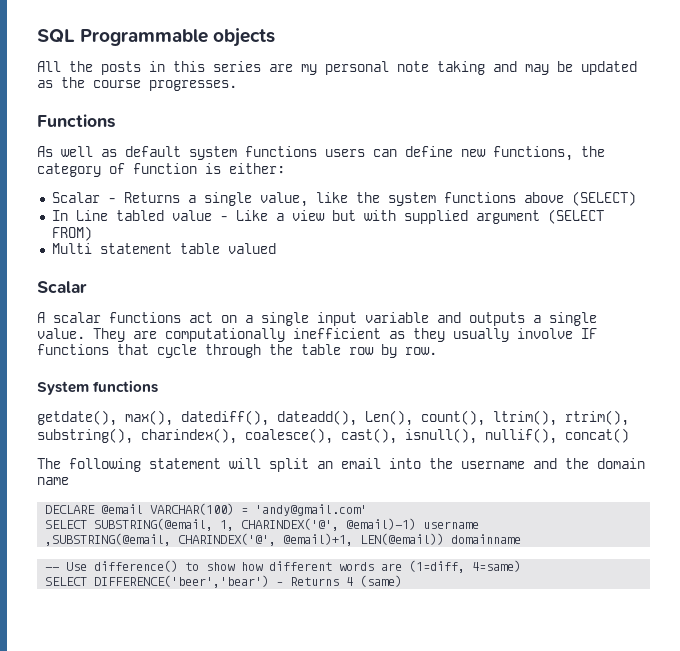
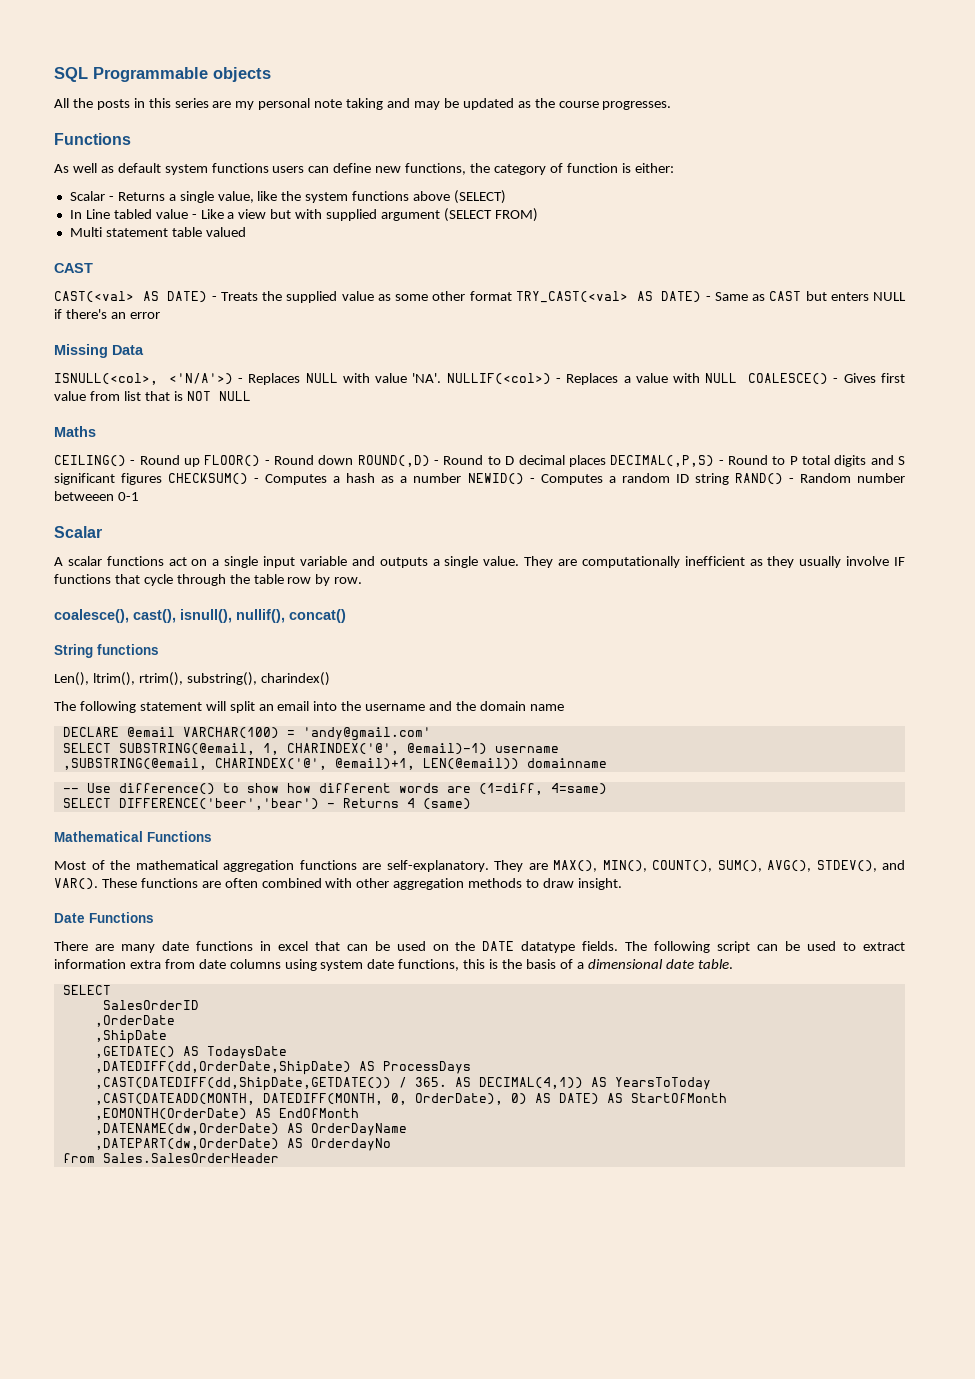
  Multi statement table valued
+ CAST
+ CAST(<val> AS DATE) - Treats the supplied value as some other format TRY_CAST(<val> AS DATE) - Same as CAST but enters NULL if there's an error
+ Missing Data
+ ISNULL(<col>, <'N/A'>) - Replaces NULL with value 'NA'. NULLIF(<col>) - Replaces a value with NULL COALESCE() - Gives first value from list that is NOT NULL
+ Maths
+ CEILING() - Round up FLOOR() - Round down ROUND(,D) - Round to D decimal places DECIMAL(,P,S) - Round to P total digits and S significant figures CHECKSUM() - Computes a hash as a number NEWID() - Computes a random ID string RAND() - Random number betweeen 0-1
- System functions
- getdate(), max(), datediff(), dateadd(), Len(), count(), ltrim(), rtrim(), substring(), charindex(), coalesce(), cast(), isnull(), nullif(), concat()
+ coalesce(), cast(), isnull(), nullif(), concat()
+ String functions
+ Len(), ltrim(), rtrim(), substring(), charindex()
+ Mathematical Functions
+ Most of the mathematical aggregation functions are self-explanatory. They are MAX(), MIN(), COUNT(), SUM(), AVG(), STDEV(), and VAR(). These functions are often combined with other aggregation methods to draw insight.
+ Date Functions
+ There are many date functions in excel that can be used on the DATE datatype fields. The following script can be used to extract information extra from date columns using system date functions, this is the basis of a dimensional date table.
+ SELECT
+ SalesOrderID
+ ,OrderDate
+ ,ShipDate
+ ,GETDATE() AS TodaysDate
+ ,DATEDIFF(dd,OrderDate,ShipDate) AS ProcessDays
+ ,CAST(DATEDIFF(dd,ShipDate,GETDATE()) / 365. AS DECIMAL(4,1)) AS YearsToToday
+ ,CAST(DATEADD(MONTH, DATEDIFF(MONTH, 0, OrderDate), 0) AS DATE) AS StartOfMonth
+ ,EOMONTH(OrderDate) AS EndOfMonth
+ ,DATENAME(dw,OrderDate) AS OrderDayName
+ ,DATEPART(dw,OrderDate) AS OrderdayNo
+ from Sales.SalesOrderHeader

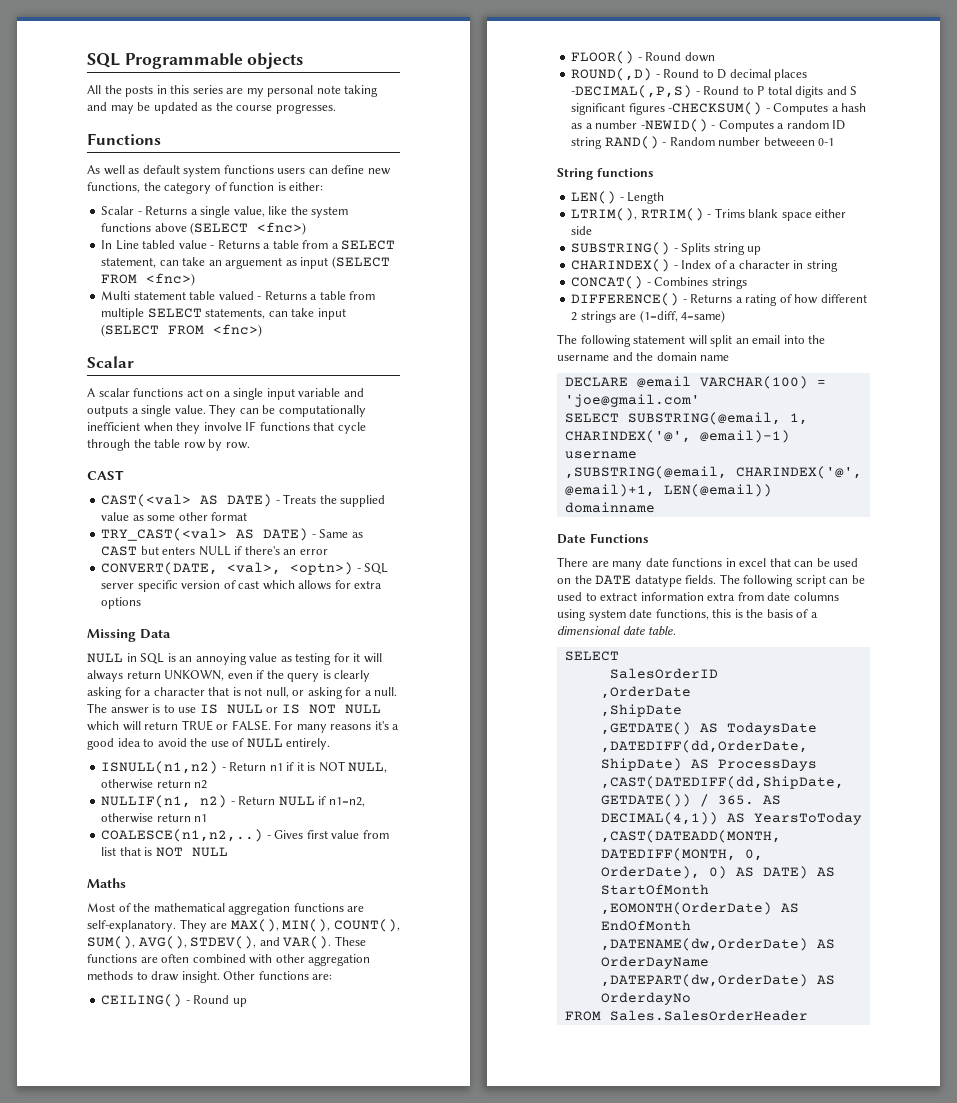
- Scalar - Returns a single value, like the system functions above (SELECT)
+ Scalar - Returns a single value, like the system functions above (SELECT <fnc>)
- In Line tabled value - Like a view but with supplied argument (SELECT FROM)
- Multi statement table valued
- CAST
- CAST(<val> AS DATE) - Treats the supplied value as some other format TRY_CAST(<val> AS DATE) - Same as CAST but enters NULL if there's an error
- Missing Data
- ISNULL(<col>, <'N/A'>) - Replaces NULL with value 'NA'. NULLIF(<col>) - Replaces a value with NULL COALESCE() - Gives first value from list that is NOT NULL
- Maths
- CEILING() - Round up FLOOR() - Round down ROUND(,D) - Round to D decimal places DECIMAL(,P,S) - Round to P total digits and S significant figures CHECKSUM() - Computes a hash as a number NEWID() - Computes a random ID string RAND() - Random number betweeen 0-1
+ In Line tabled value - Returns a table from a SELECT statement, can take an arguement as input (SELECT FROM <fnc>)
+ Multi statement table valued - Returns a table from multiple SELECT statements, can take input (SELECT FROM <fnc>)
- They are computationally inefficient as they usually involve IF functions that cycle through the table row by row.
- coalesce(), cast(), isnull(), nullif(), concat()
- String functions
- Len(), ltrim(), rtrim(), substring(), charindex()
- The following statement will split an email into the username and the domain name
- DECLARE @email VARCHAR(100) = 'andy@gmail.com'
- SELECT SUBSTRING(@email, 1, CHARINDEX('@', @email)-1) username
- ,SUBSTRING(@email, CHARINDEX('@', @email)+1, LEN(@email)) domainname
- -- Use difference() to show how different words are (1=diff, 4=same)
- SELECT DIFFERENCE('beer','bear') – Returns 4 (same)
- Mathematical Functions
+ They can be computationally inefficient when they involve IF functions that cycle through the table row by row.
+ CAST
+ CAST(<val> AS DATE) - Treats the supplied value as some other format
+ TRY_CAST(<val> AS DATE) - Same as CAST but enters NULL if there's an error
+ CONVERT(DATE, <val>, <optn>) - SQL server specific version of cast which allows for extra options
+ Missing Data
+ NULL in SQL is an annoying value as testing for it will always return UNKOWN, even if the query is clearly asking for a character that is not null, or asking for a null. The answer is to use IS NULL or IS NOT NULL which will return TRUE or FALSE. For many reasons it's a good idea to avoid the use of NULL entirely.
+ ISNULL(n1,n2) - Return n1 if it is NOT NULL, otherwise return n2
+ NULLIF(n1, n2) - Return NULL if n1=n2, otherwise return n1
+ COALESCE(n1,n2,..) - Gives first value from list that is NOT NULL
+ Maths
+ Other functions are:
+ CEILING() - Round up
+ FLOOR() - Round down
+ ROUND(,D) - Round to D decimal places -DECIMAL(,P,S) - Round to P total digits and S significant figures -CHECKSUM() - Computes a hash as a number -NEWID() - Computes a random ID string RAND() - Random number betweeen 0-1
+ String functions
+ LEN() - Length
+ LTRIM(), RTRIM() - Trims blank space either side
+ SUBSTRING() - Splits string up
+ CHARINDEX() - Index of a character in string
+ CONCAT() - Combines strings
+ DIFFERENCE() - Returns a rating of how different 2 strings are (1=diff, 4=same)
+ The following statement will split an email into the username and the domain name
+ DECLARE @email VARCHAR(100) = 'joe@gmail.com'
+ SELECT SUBSTRING(@email, 1, CHARINDEX('@', @email)-1) username
+ ,SUBSTRING(@email, CHARINDEX('@', @email)+1, LEN(@email)) domainname
- from Sales.SalesOrderHeader
+ FROM Sales.SalesOrderHeader

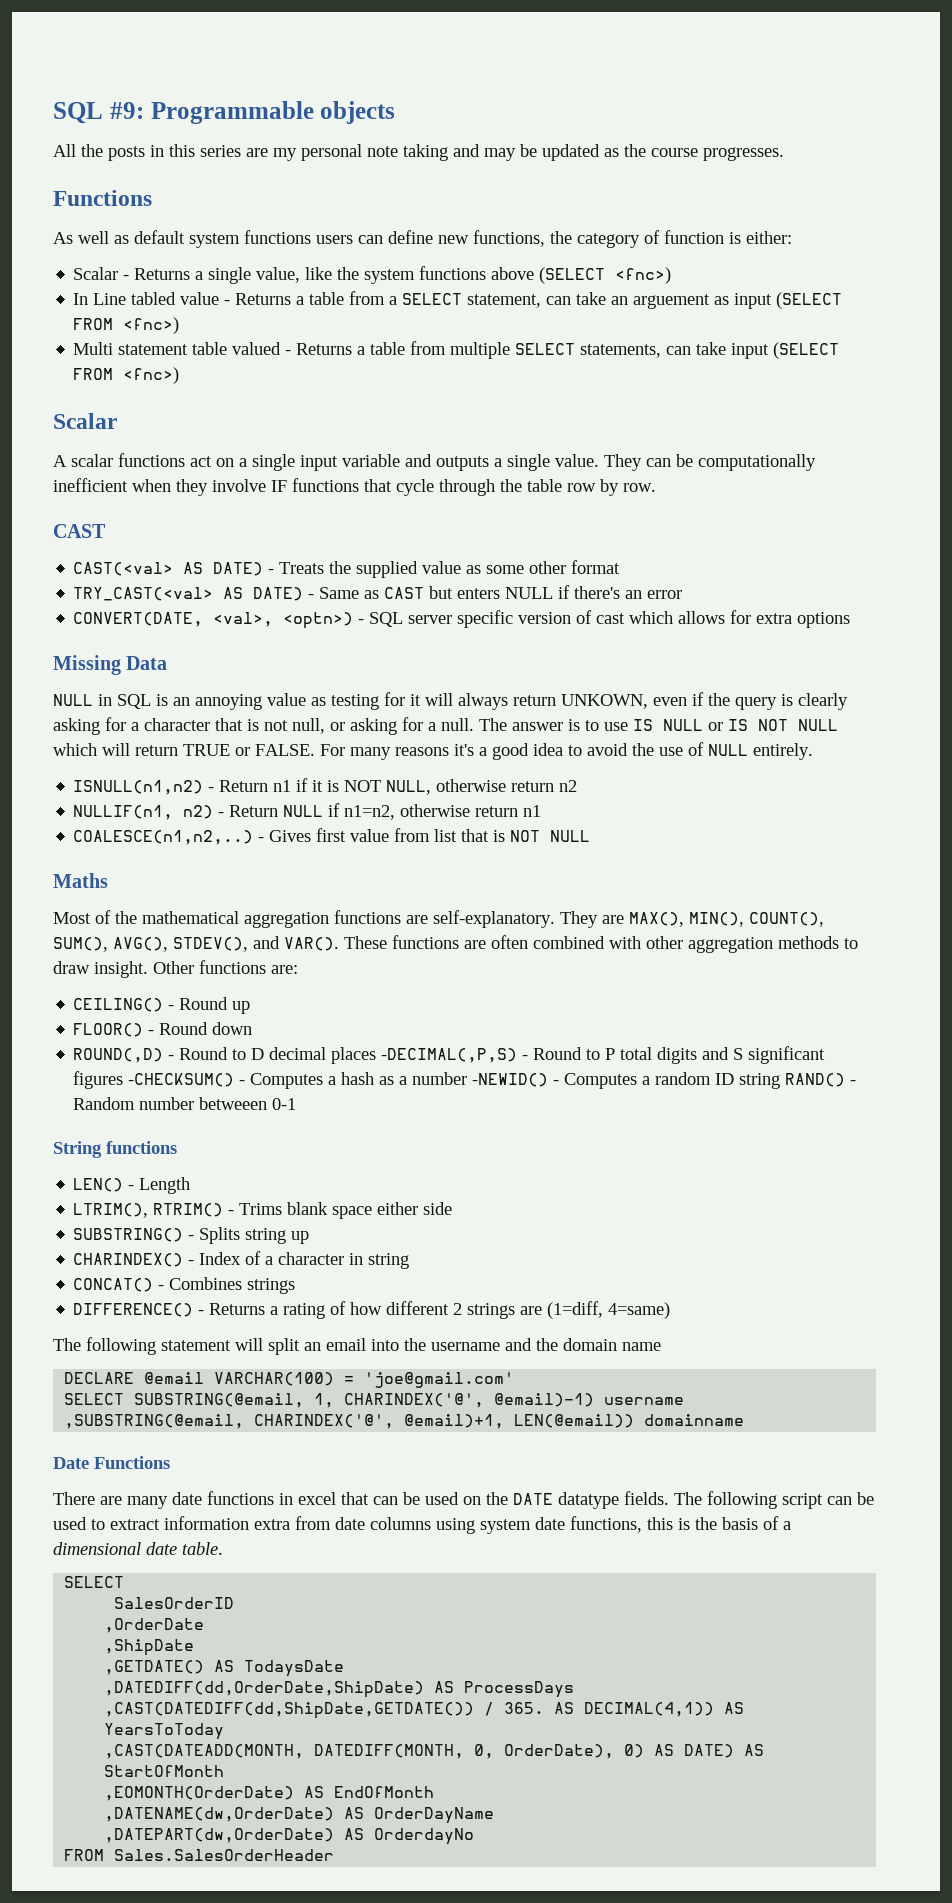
- SQL Programmable objects
+ SQL #9: Programmable objects

